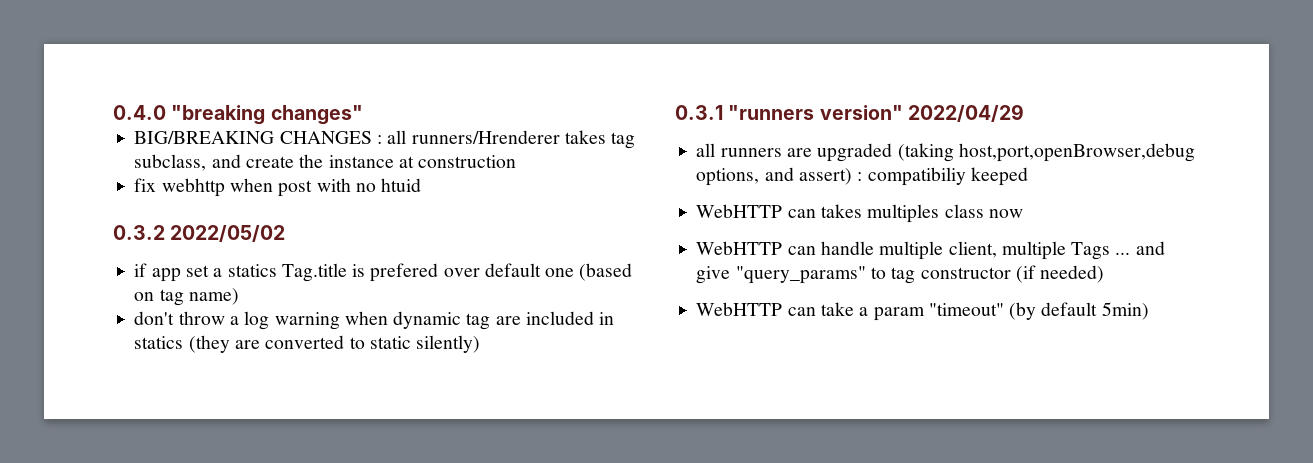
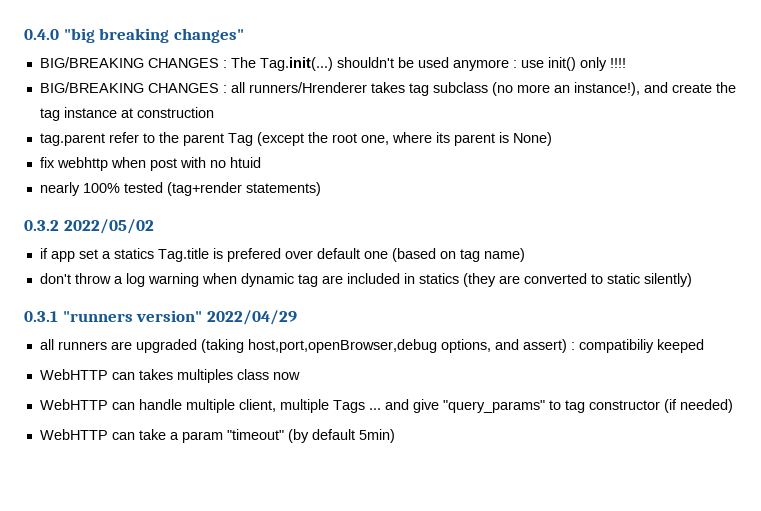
- 0.4.0 "breaking changes"
+ 0.4.0 "big breaking changes"
+ BIG/BREAKING CHANGES : The Tag.init(...) shouldn't be used anymore : use init() only !!!!
- BIG/BREAKING CHANGES : all runners/Hrenderer takes tag subclass, and create the instance at construction
+ BIG/BREAKING CHANGES : all runners/Hrenderer takes tag subclass (no more an instance!), and create the tag instance at construction
+ tag.parent refer to the parent Tag (except the root one, where its parent is None)
+ nearly 100% tested (tag+render statements)

